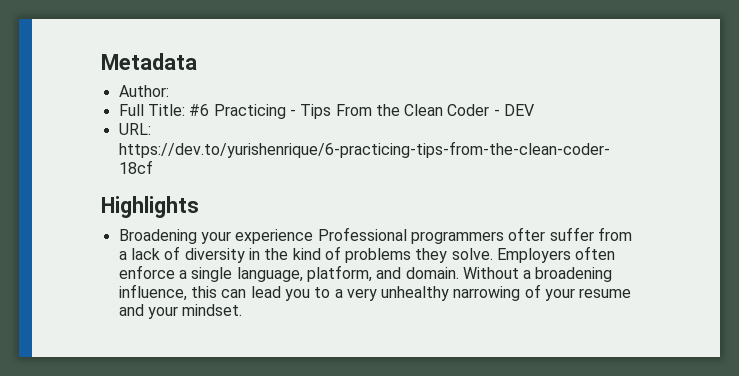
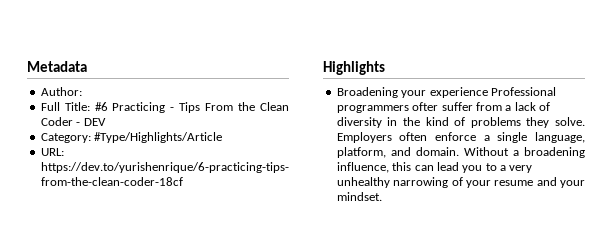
+ Category: #Type/Highlights/Article

